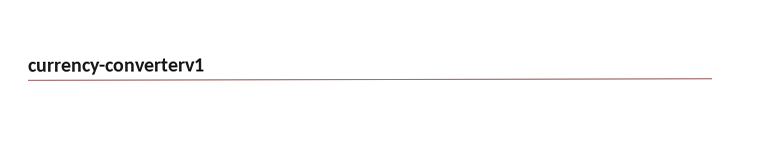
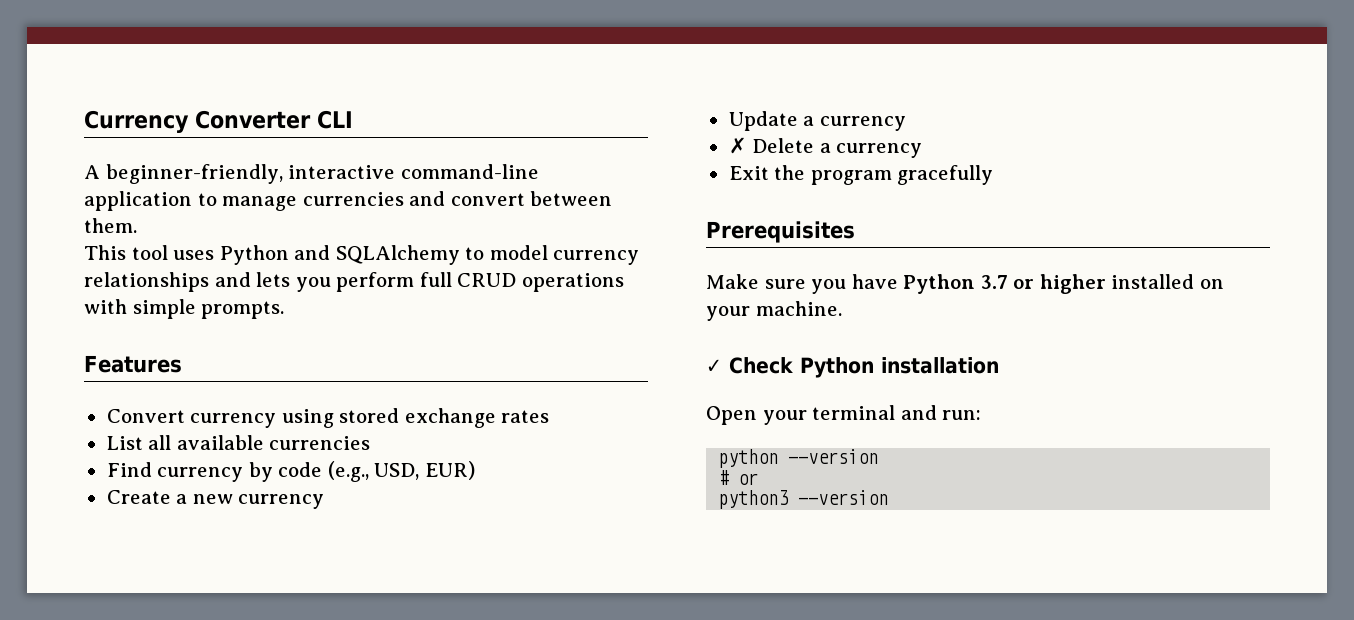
- currency-converterv1
+ Currency Converter CLI
+ A beginner-friendly, interactive command-line application to manage currencies and convert between them.
+ This tool uses Python and SQLAlchemy to model currency relationships and lets you perform full CRUD operations with simple prompts.
+ Features
+ Convert currency using stored exchange rates
+ List all available currencies
+ Find currency by code (e.g., USD, EUR)
+ Create a new currency
+ Update a currency
+ ✗ Delete a currency
+ Exit the program gracefully
+ Prerequisites
+ Make sure you have Python 3.7 or higher installed on your machine.
+ ✓ Check Python installation
+ Open your terminal and run:
+ python --version
+ # or
+ python3 --version

